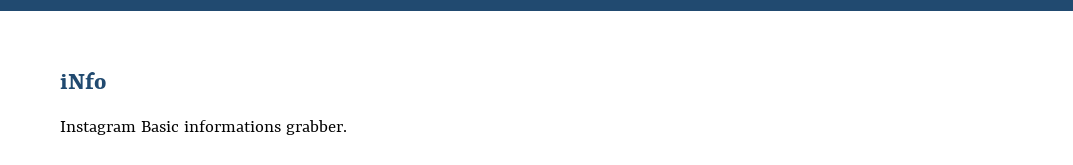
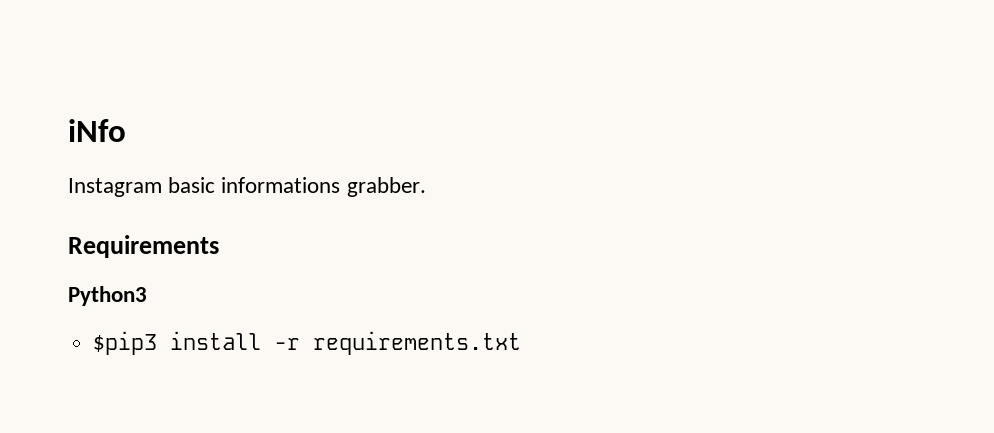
- Instagram Basic informations grabber.
+ Instagram basic informations grabber.
+ Requirements
+ Python3
+ $pip3 install -r requirements.txt

